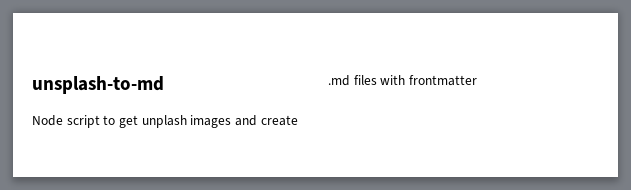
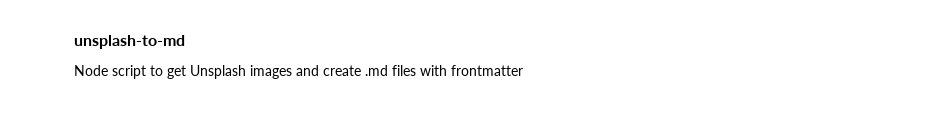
- Node script to get unplash images and create .md files with frontmatter
+ Node script to get Unsplash images and create .md files with frontmatter

